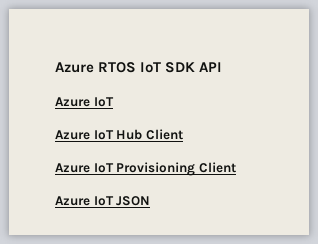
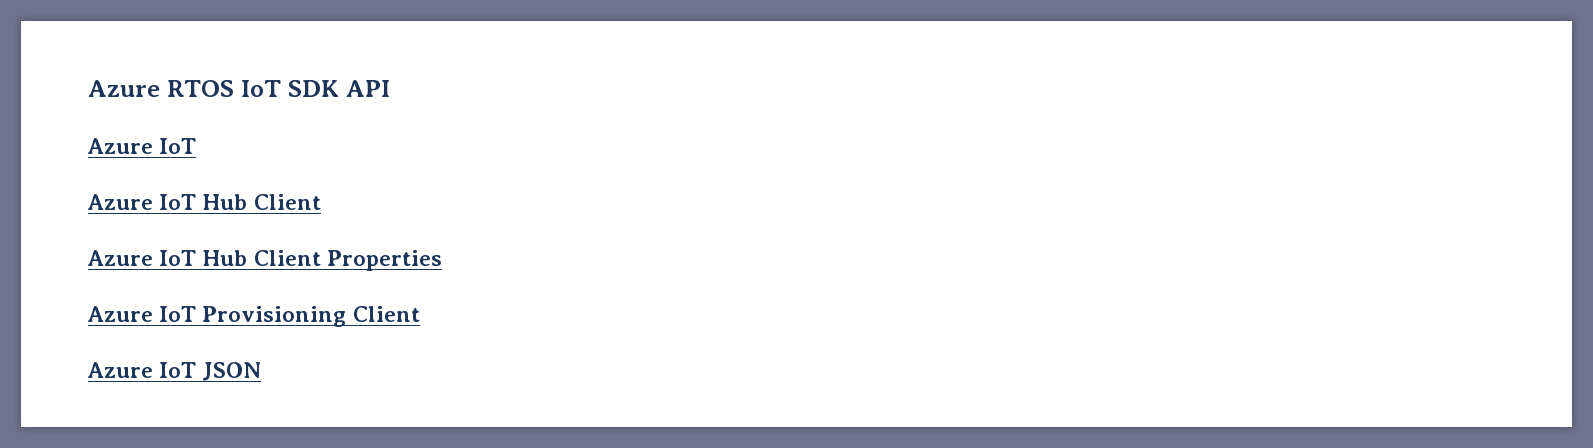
+ Azure IoT Hub Client Properties

